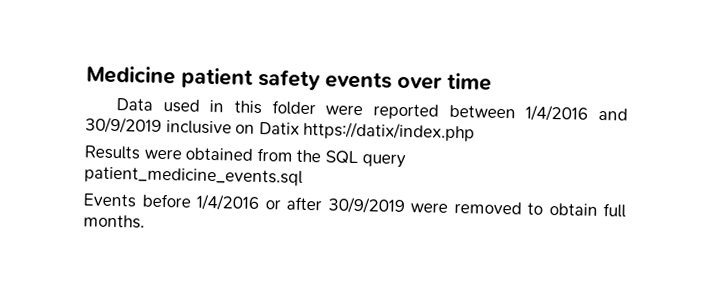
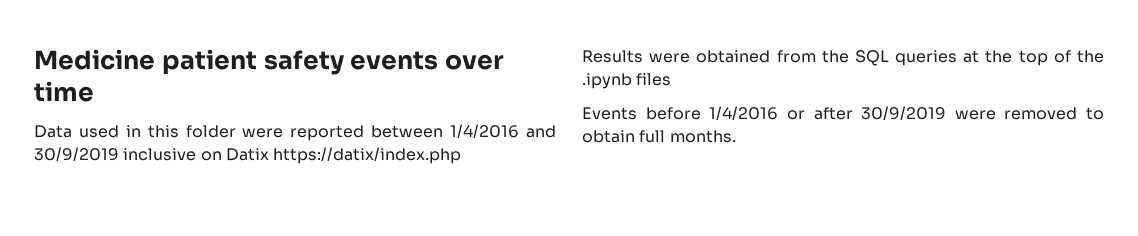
- Results were obtained from the SQL query patient_medicine_events.sql
+ Results were obtained from the SQL queries at the top of the .ipynb files

